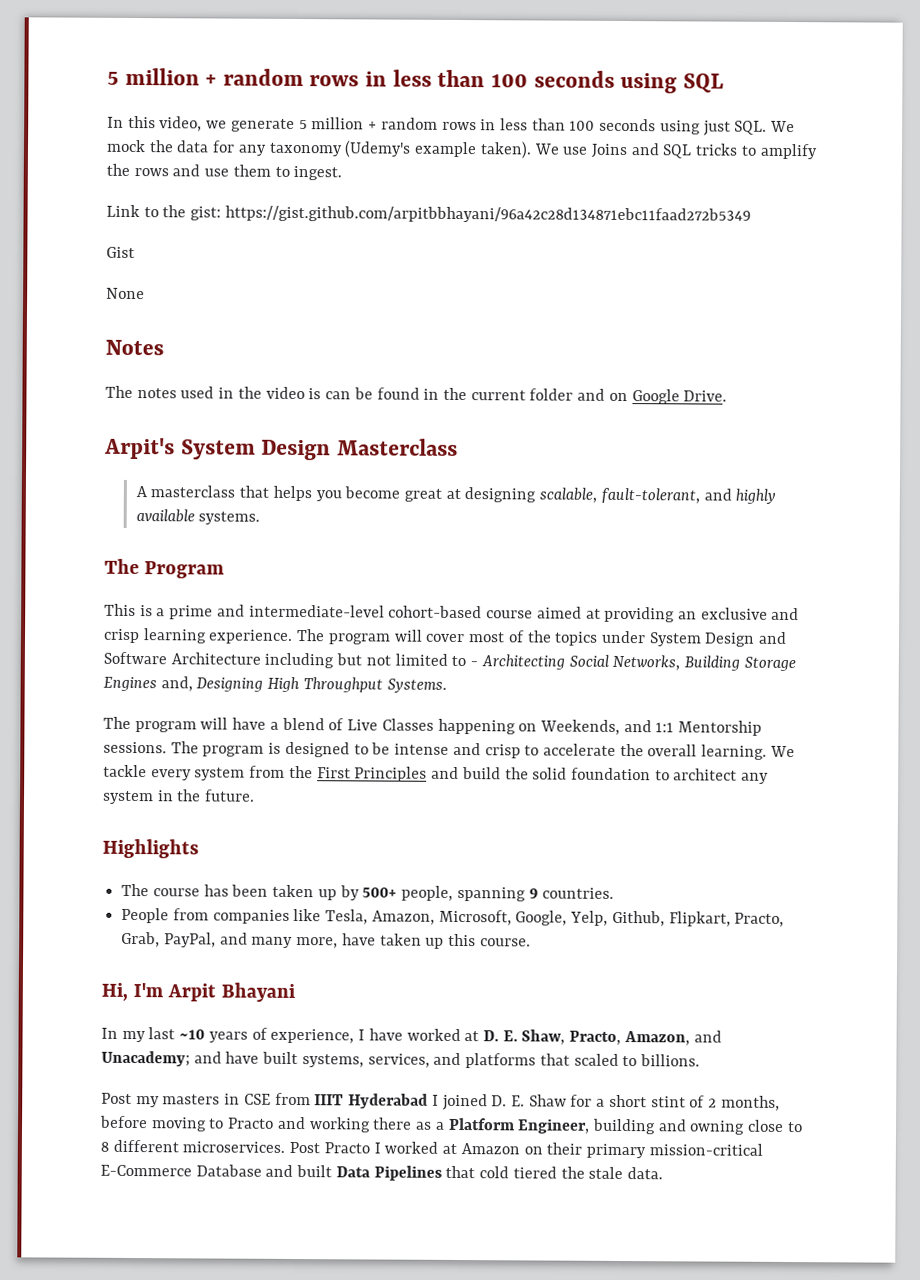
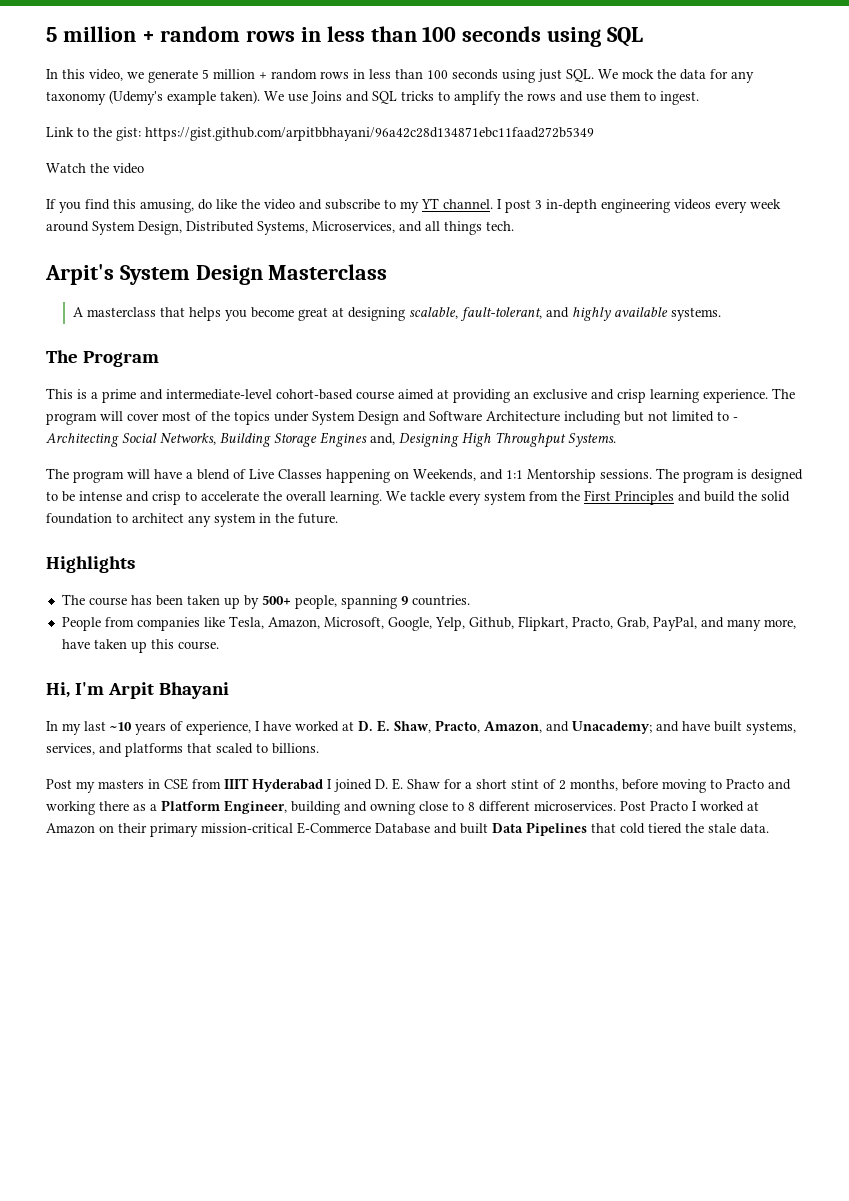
- Gist
- None
- Notes
- The notes used in the video is can be found in the current folder and on Google Drive.
+ Watch the video
+ If you find this amusing, do like the video and subscribe to my YT channel. I post 3 in-depth engineering videos every week around System Design, Distributed Systems, Microservices, and all things tech.

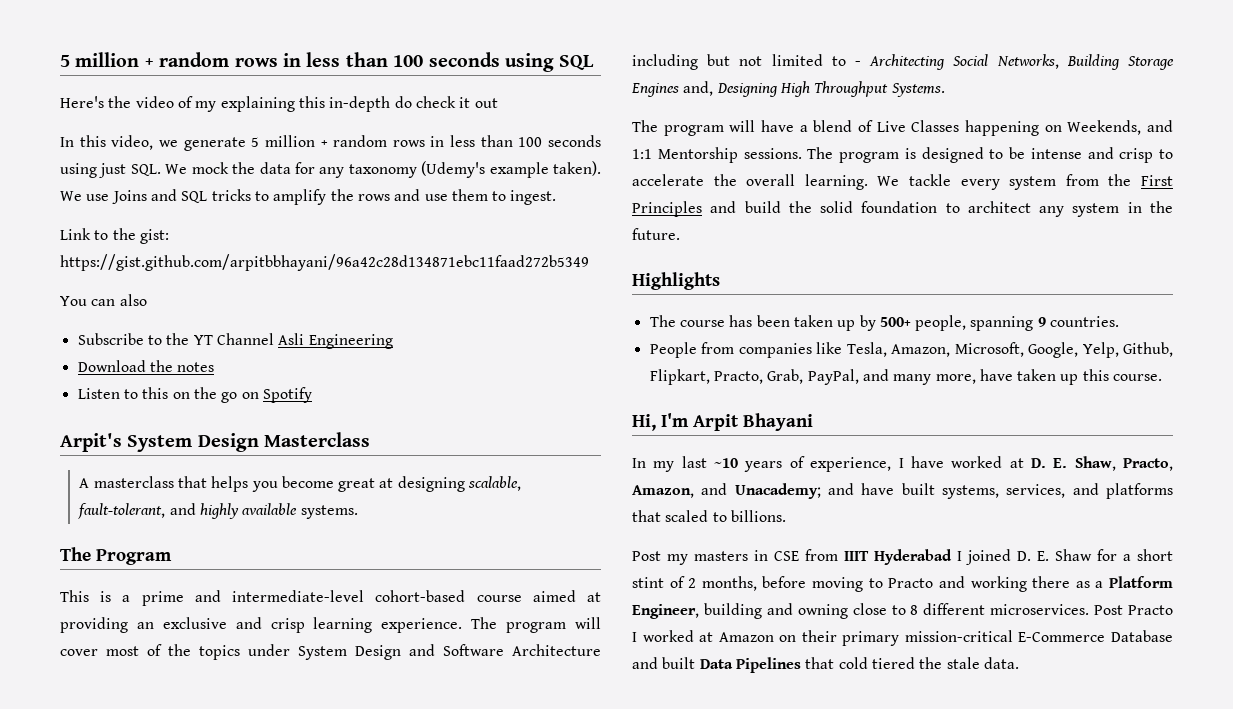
+ Here's the video of my explaining this in-depth do check it out
- Watch the video
- If you find this amusing, do like the video and subscribe to my YT channel. I post 3 in-depth engineering videos every week around System Design, Distributed Systems, Microservices, and all things tech.
+ You can also
+ Subscribe to the YT Channel Asli Engineering
+ Download the notes
+ Listen to this on the go on Spotify

